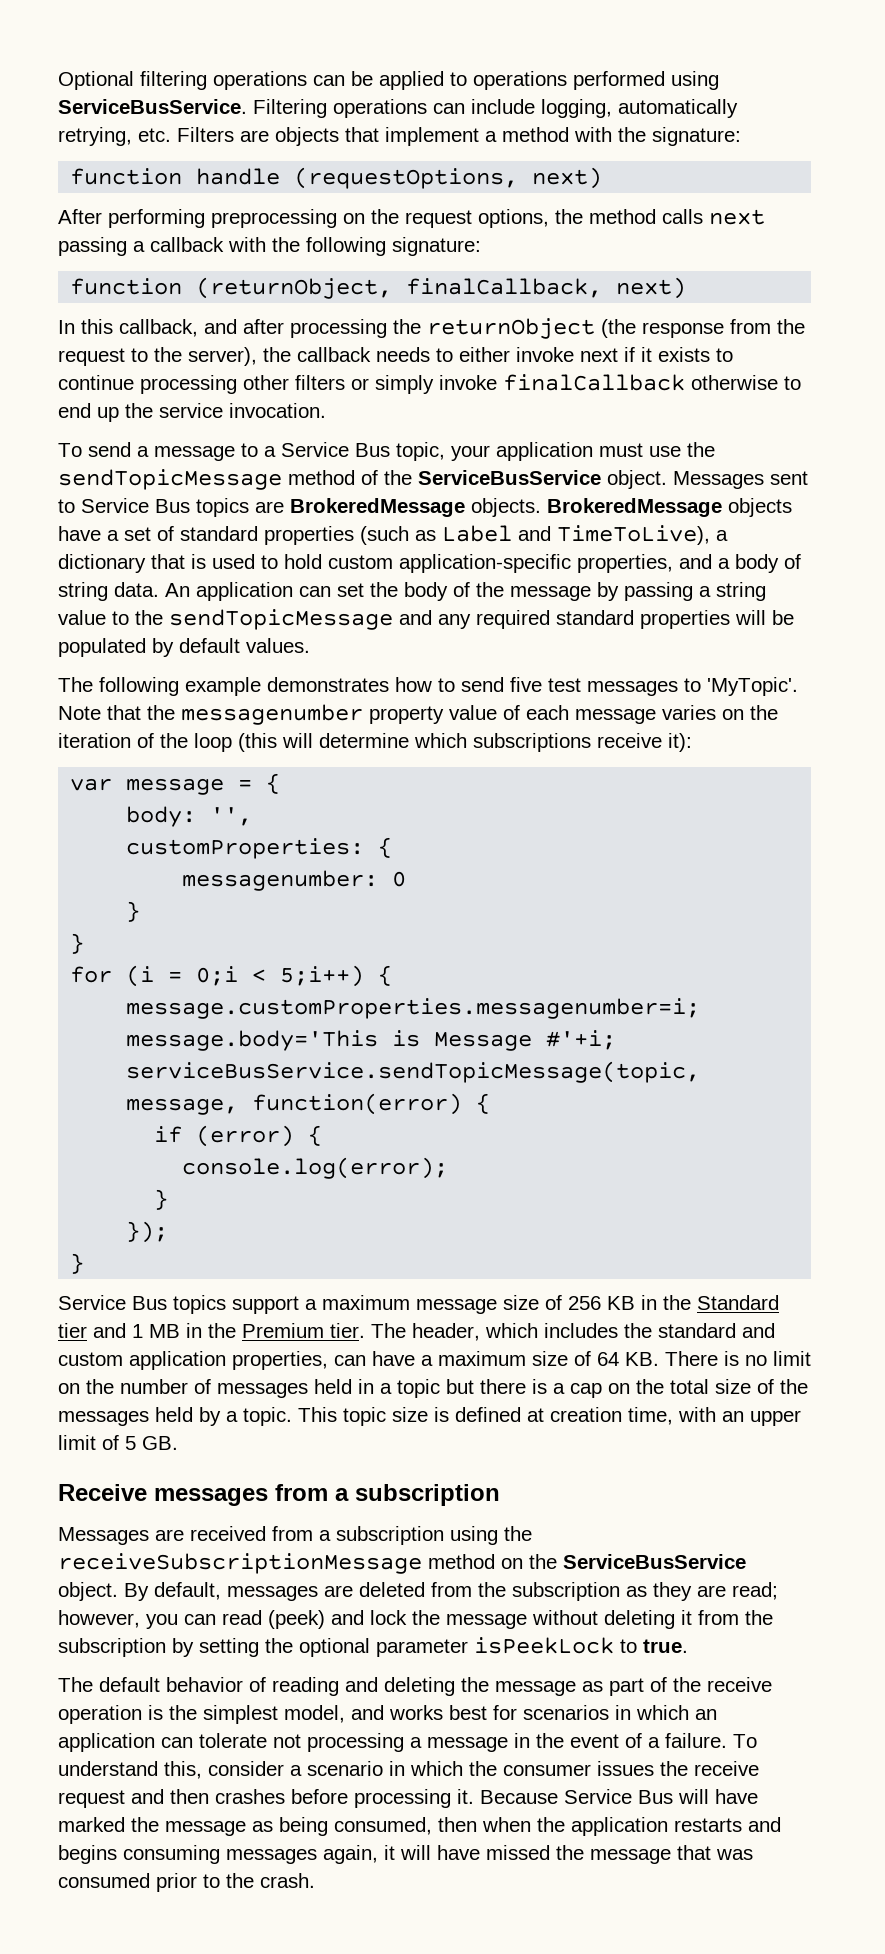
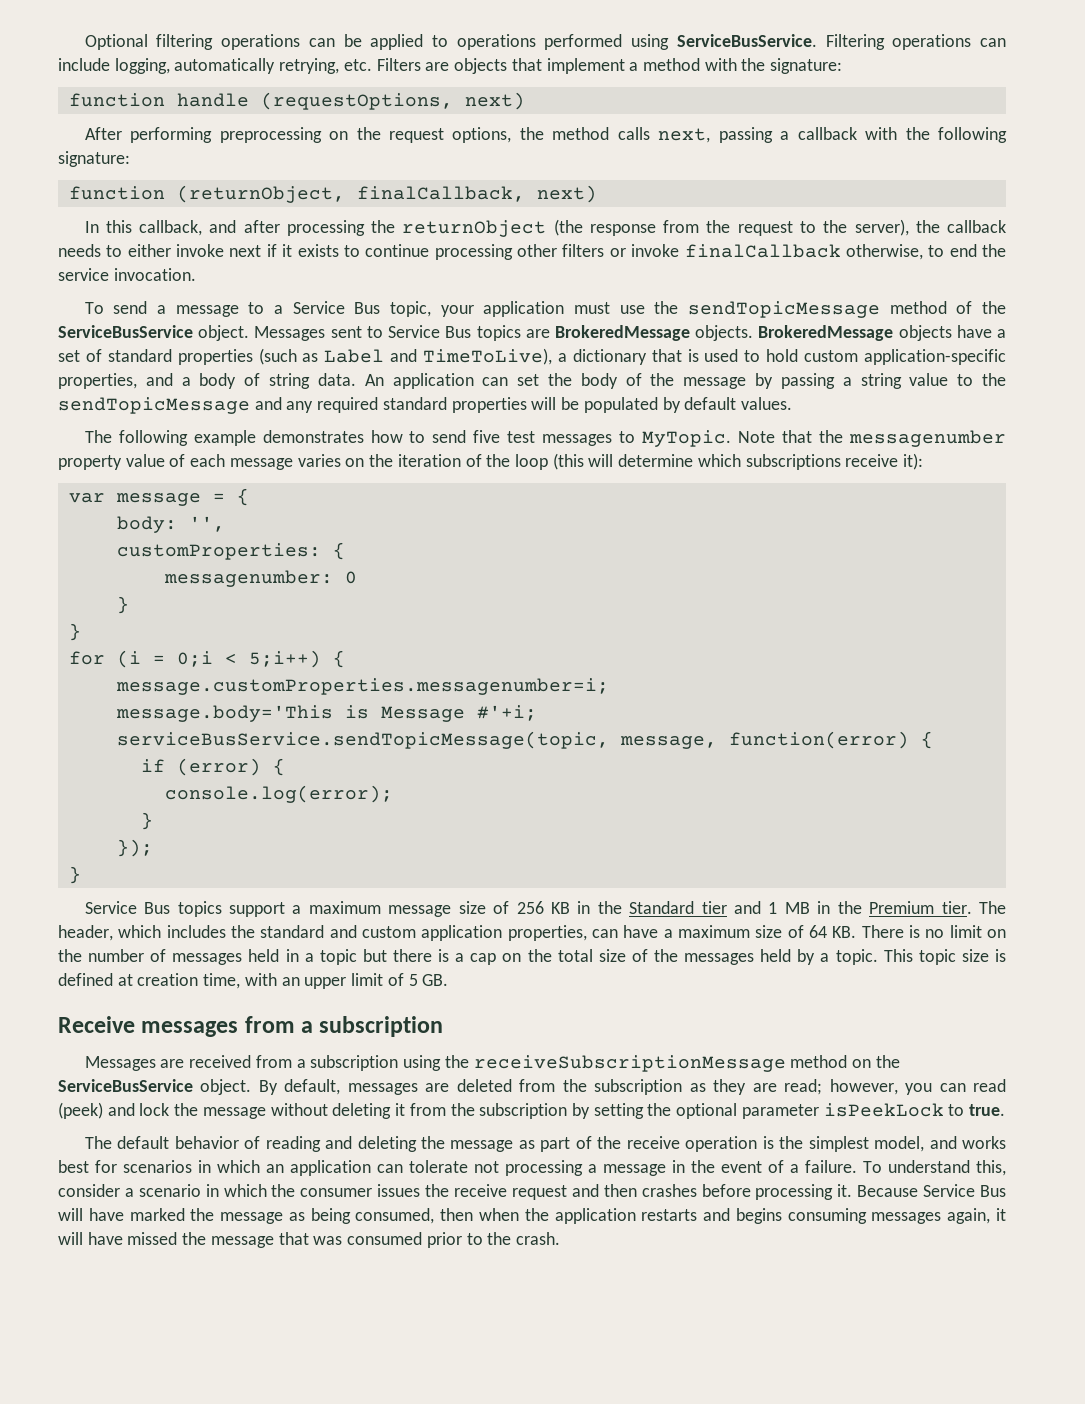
- After performing preprocessing on the request options, the method calls next passing a callback with the following signature:
+ After performing preprocessing on the request options, the method calls next, passing a callback with the following signature:
- In this callback, and after processing the returnObject (the response from the request to the server), the callback needs to either invoke next if it exists to continue processing other filters or simply invoke finalCallback otherwise to end up the service invocation.
+ In this callback, and after processing the returnObject (the response from the request to the server), the callback needs to either invoke next if it exists to continue processing other filters or invoke finalCallback otherwise, to end the service invocation.
- The following example demonstrates how to send five test messages to 'MyTopic'.
+ The following example demonstrates how to send five test messages to MyTopic.

